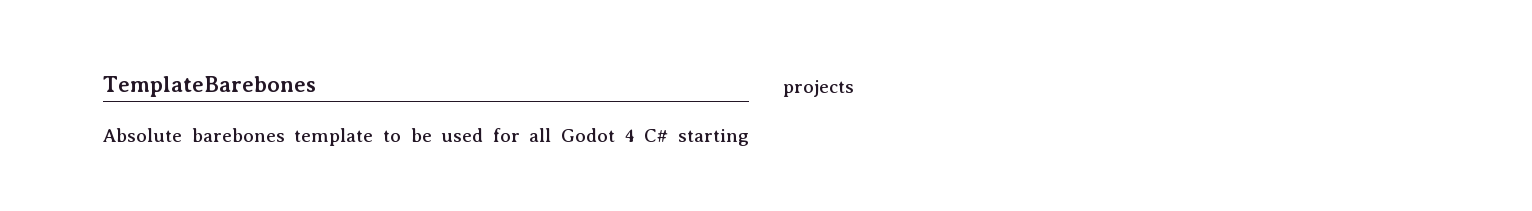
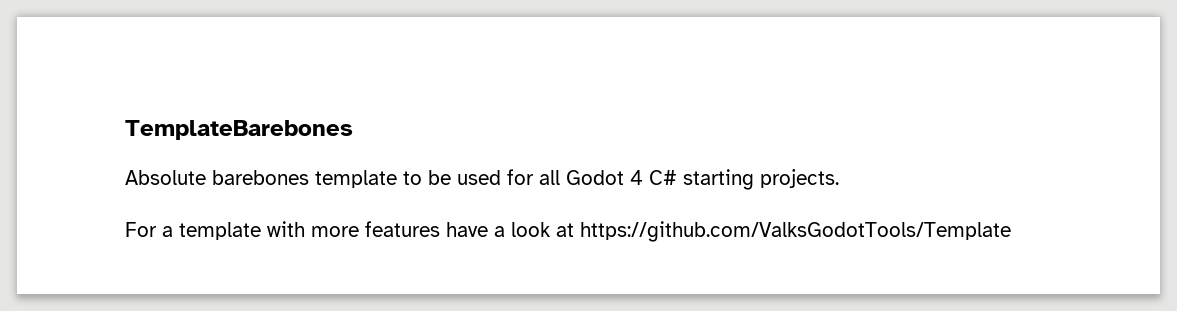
- Absolute barebones template to be used for all Godot 4 C# starting projects
+ Absolute barebones template to be used for all Godot 4 C# starting projects.
+ For a template with more features have a look at https://github.com/ValksGodotTools/Template

